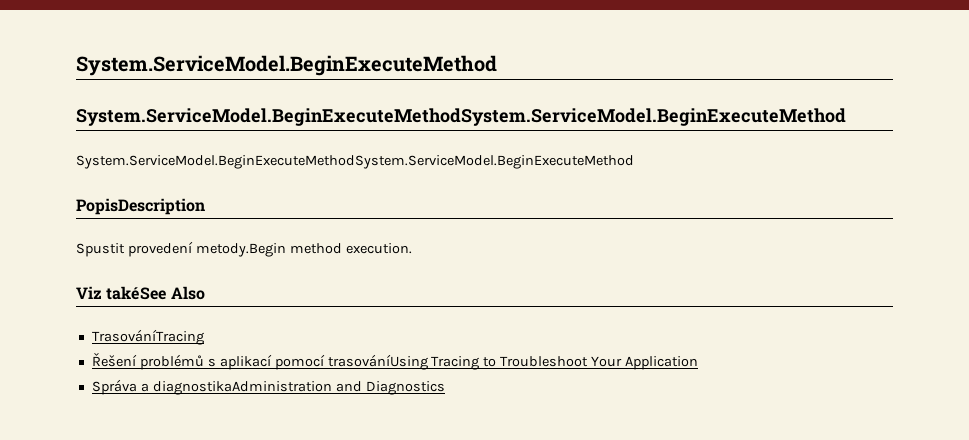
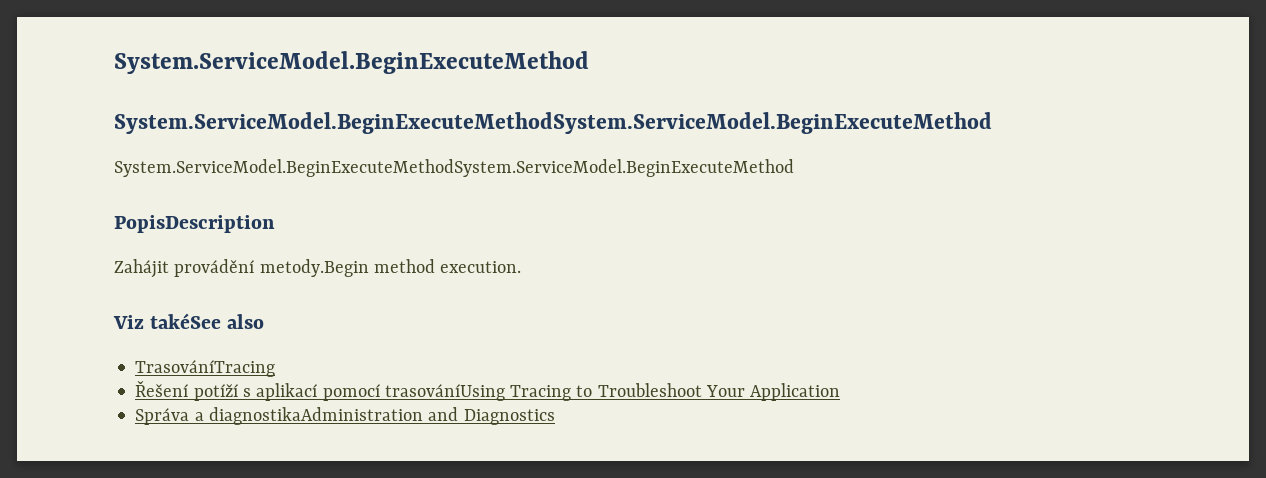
- Spustit provedení metody.Begin method execution.
+ Zahájit provádění metody.Begin method execution.
- Viz takéSee Also
+ Viz takéSee also
- Řešení problémů s aplikací pomocí trasováníUsing Tracing to Troubleshoot Your Application
+ Řešení potíží s aplikací pomocí trasováníUsing Tracing to Troubleshoot Your Application

